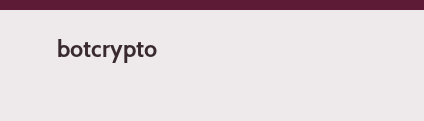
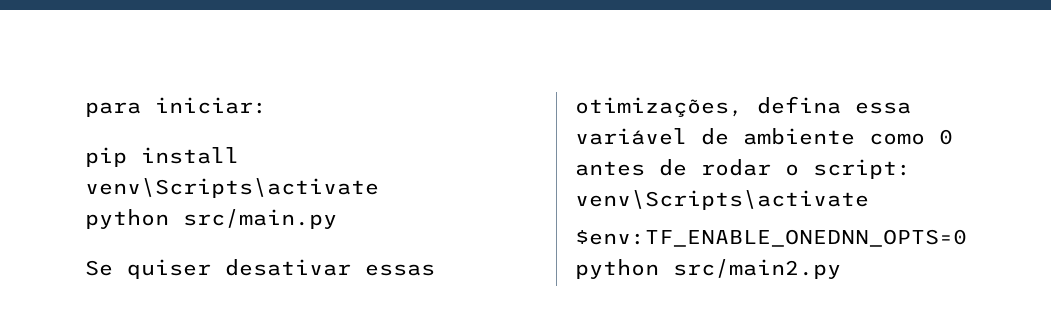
- botcrypto
+ para iniciar:
+ pip install venv\Scripts\activate
+ python src/main.py
+ Se quiser desativar essas otimizações, defina essa variável de ambiente como 0 antes de rodar o script: venv\Scripts\activate
+ $env:TF_ENABLE_ONEDNN_OPTS=0 python src/main2.py

